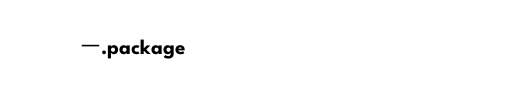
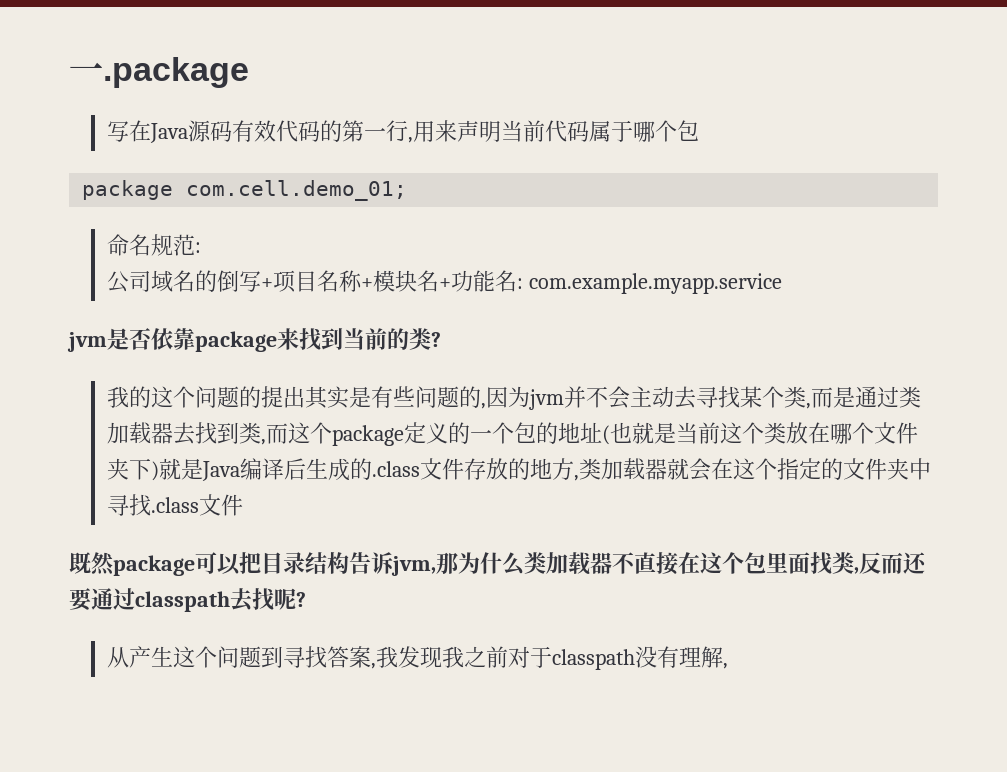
+ 写在Java源码有效代码的第一行,用来声明当前代码属于哪个包
+ package com.cell.demo_01;
+ 命名规范:
+ 公司域名的倒写+项目名称+模块名+功能名: com.example.myapp.service
+ jvm是否依靠package来找到当前的类?
+ 我的这个问题的提出其实是有些问题的,因为jvm并不会主动去寻找某个类,而是通过类加载器去找到类,而这个package定义的一个包的地址(也就是当前这个类放在哪个文件夹下)就是Java编译后生成的.class文件存放的地方,类加载器就会在这个指定的文件夹中寻找.class文件
+ 既然package可以把目录结构告诉jvm,那为什么类加载器不直接在这个包里面找类,反而还要通过classpath去找呢?
+ 从产生这个问题到寻找答案,我发现我之前对于classpath没有理解,

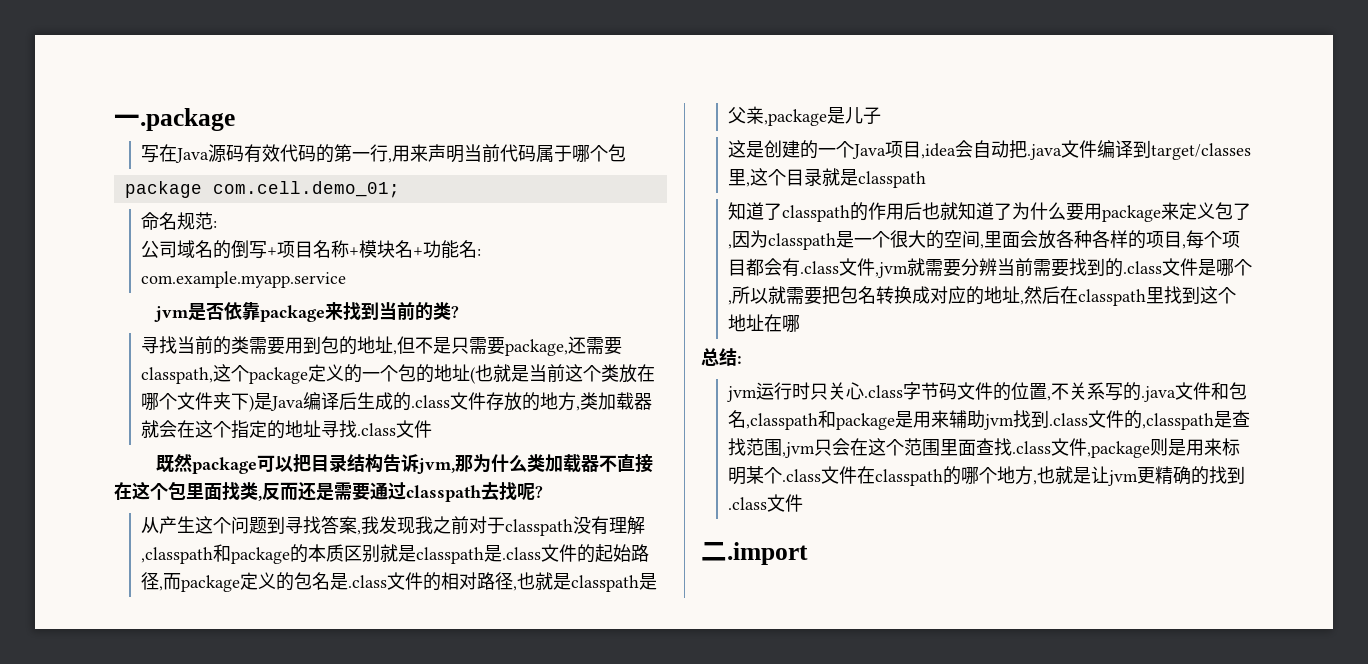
- 我的这个问题的提出其实是有些问题的,因为jvm并不会主动去寻找某个类,而是通过类加载器去找到类,而这个package定义的一个包的地址(也就是当前这个类放在哪个文件夹下)就是Java编译后生成的.class文件存放的地方,类加载器就会在这个指定的文件夹中寻找.class文件
+ 寻找当前的类需要用到包的地址,但不是只需要package,还需要classpath,这个package定义的一个包的地址(也就是当前这个类放在哪个文件夹下)是Java编译后生成的.class文件存放的地方,类加载器就会在这个指定的地址寻找.class文件
- 既然package可以把目录结构告诉jvm,那为什么类加载器不直接在这个包里面找类,反而还要通过classpath去找呢?
+ 既然package可以把目录结构告诉jvm,那为什么类加载器不直接在这个包里面找类,反而还是需要通过classpath去找呢?
- 从产生这个问题到寻找答案,我发现我之前对于classpath没有理解,
+ 从产生这个问题到寻找答案,我发现我之前对于classpath没有理解,classpath和package的本质区别就是classpath是.class文件的起始路径,而package定义的包名是.class文件的相对路径,也就是classpath是父亲,package是儿子
+ 这是创建的一个Java项目,idea会自动把.java文件编译到target/classes里,这个目录就是classpath
+ 知道了classpath的作用后也就知道了为什么要用package来定义包了,因为classpath是一个很大的空间,里面会放各种各样的项目,每个项目都会有.class文件,jvm就需要分辨当前需要找到的.class文件是哪个,所以就需要把包名转换成对应的地址,然后在classpath里找到这个地址在哪
+ 总结:
+ jvm运行时只关心.class字节码文件的位置,不关系写的.java文件和包名,classpath和package是用来辅助jvm找到.class文件的,classpath是查找范围,jvm只会在这个范围里面查找.class文件,package则是用来标明某个.class文件在classpath的哪个地方,也就是让jvm更精确的找到.class文件
+ 二.import

